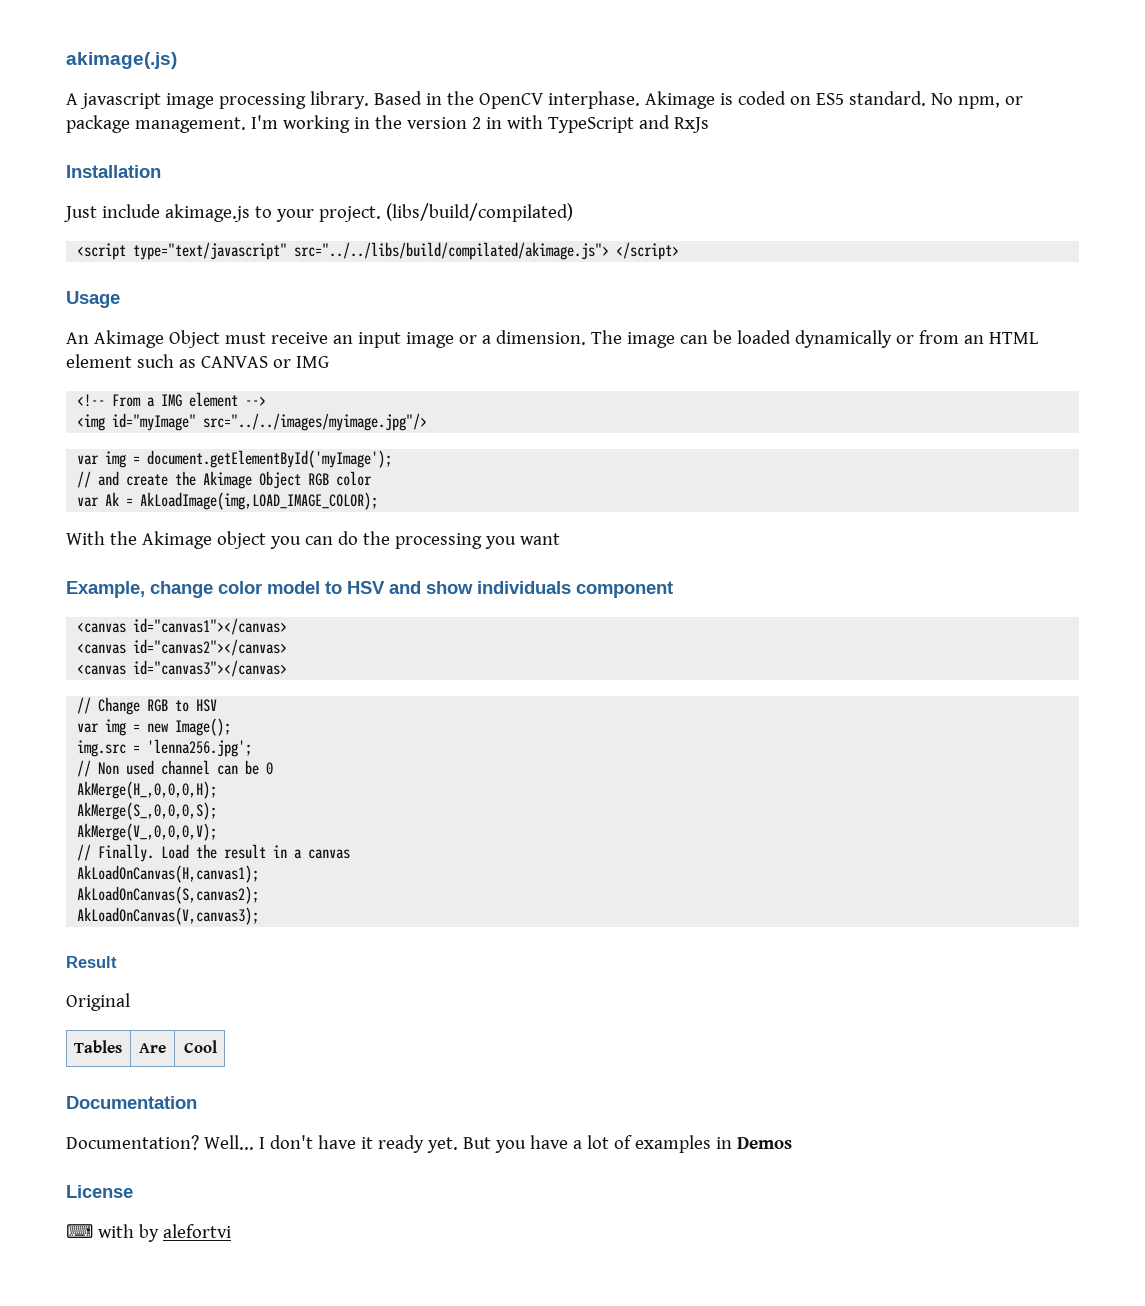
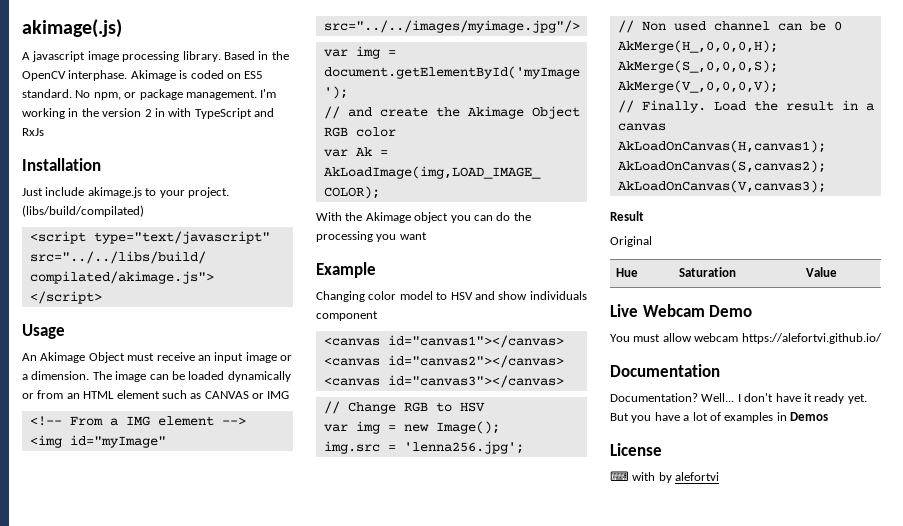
- Example, change color model to HSV and show individuals component
+ Example
+ Changing color model to HSV and show individuals component
- Tables | Are | Cool
+ Hue | Saturation | Value
+ Live Webcam Demo
+ You must allow webcam https://alefortvi.github.io/

